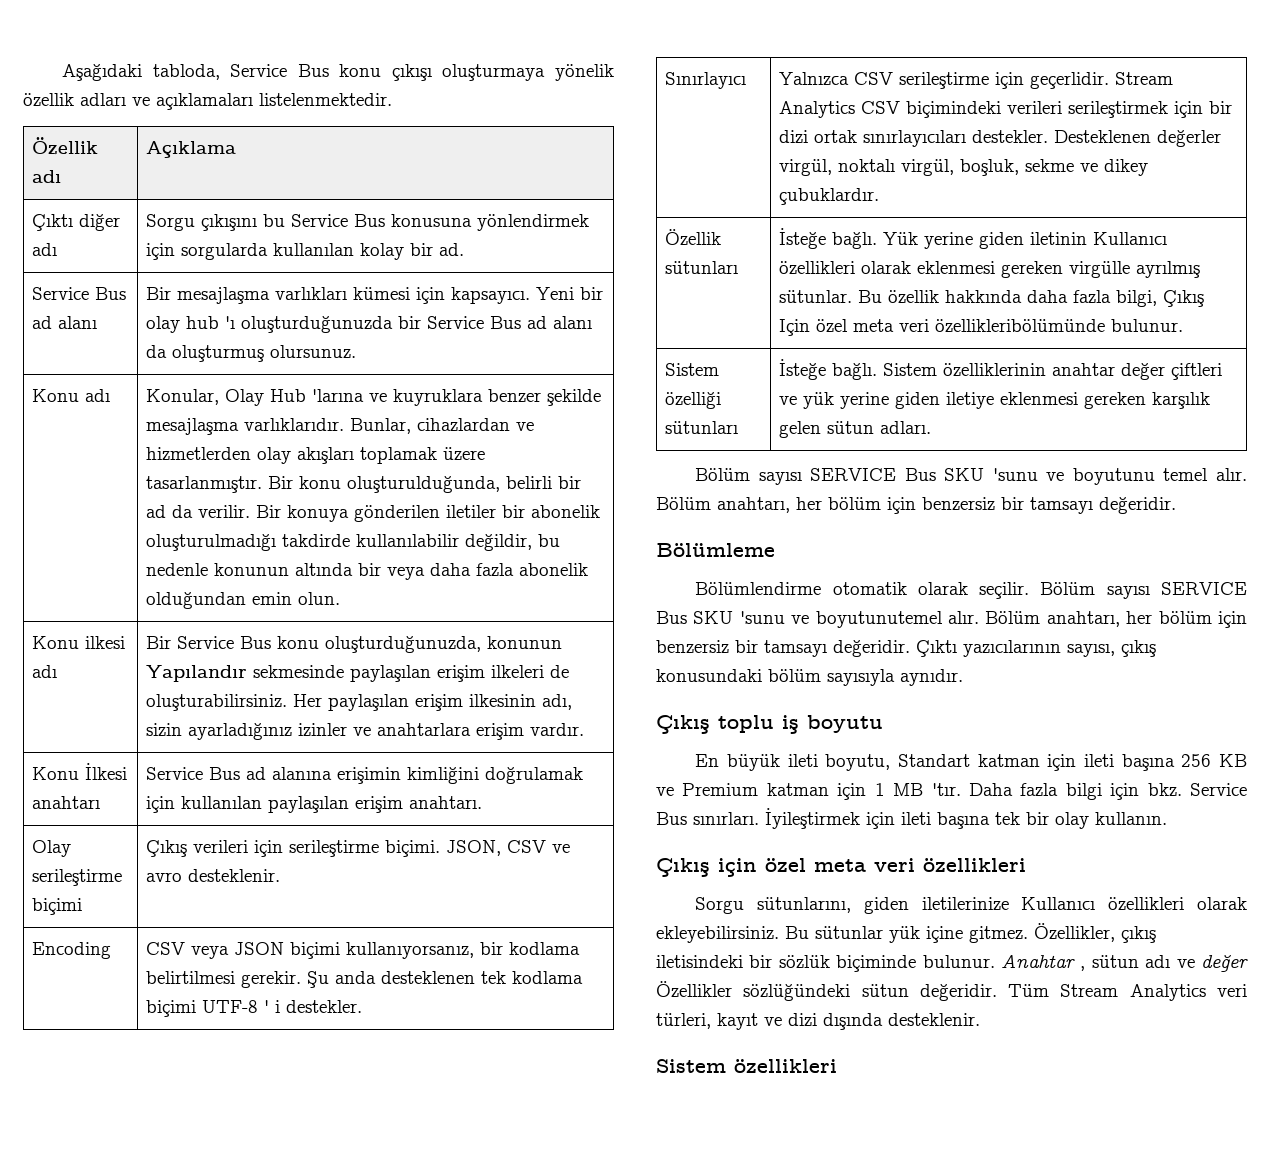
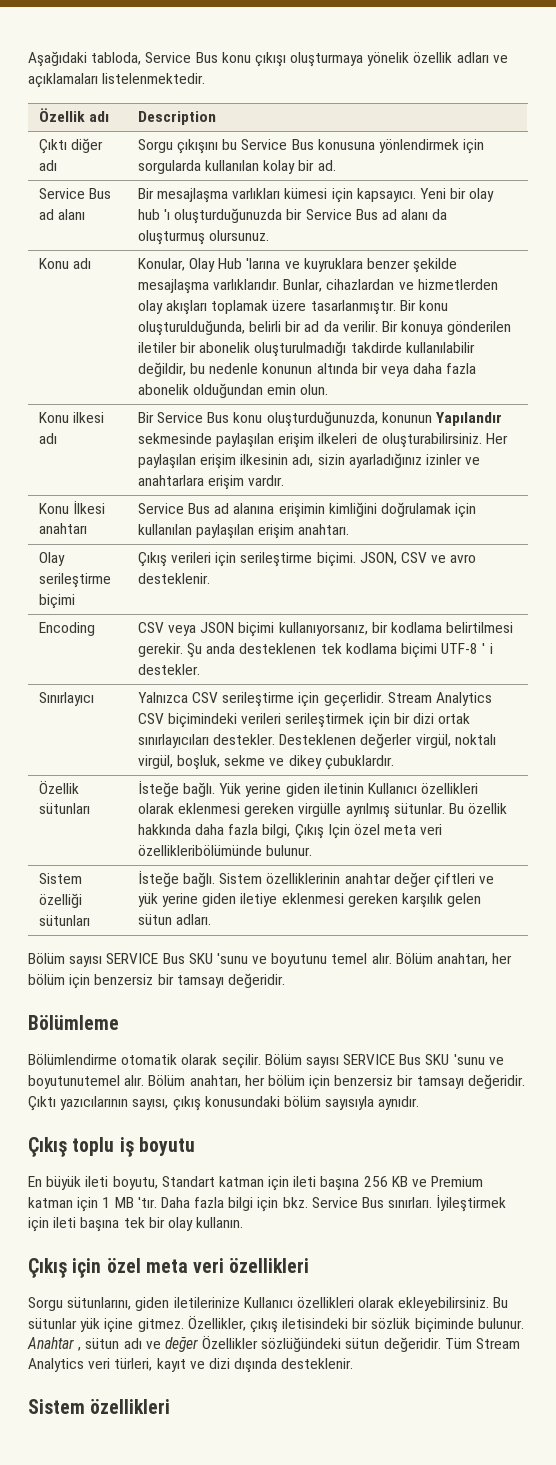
- Özellik adı | Açıklama
+ Özellik adı | Description

